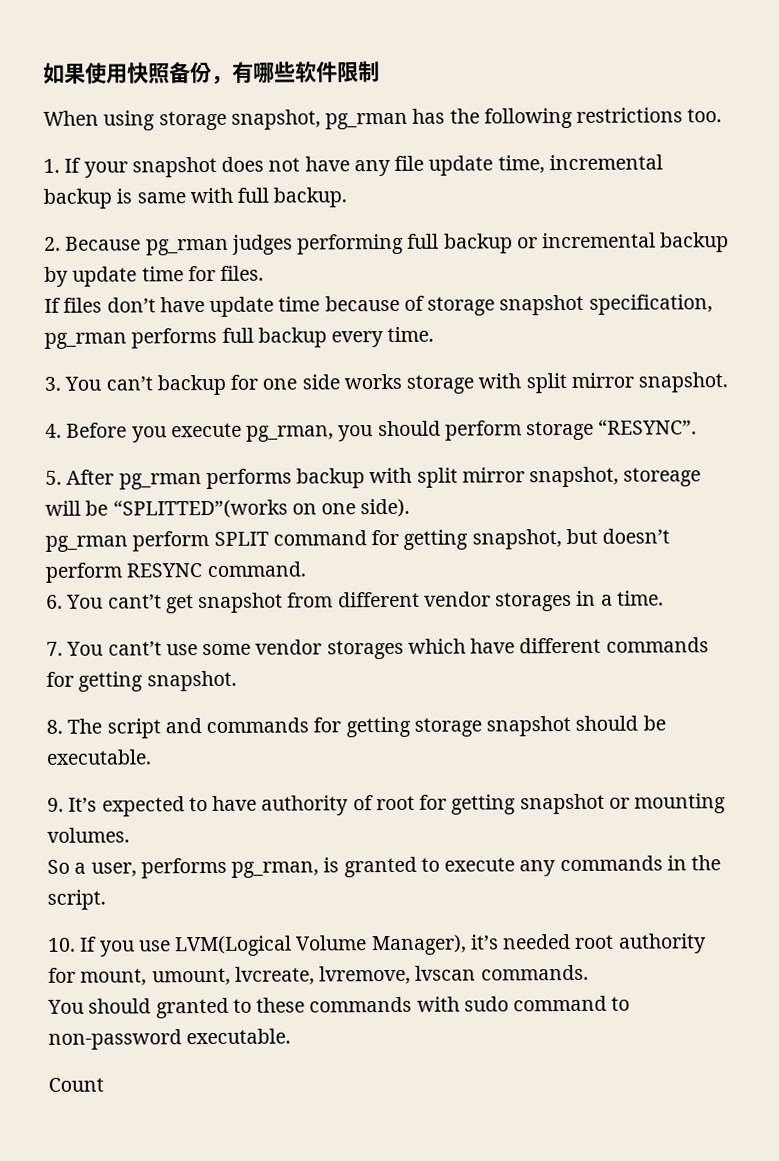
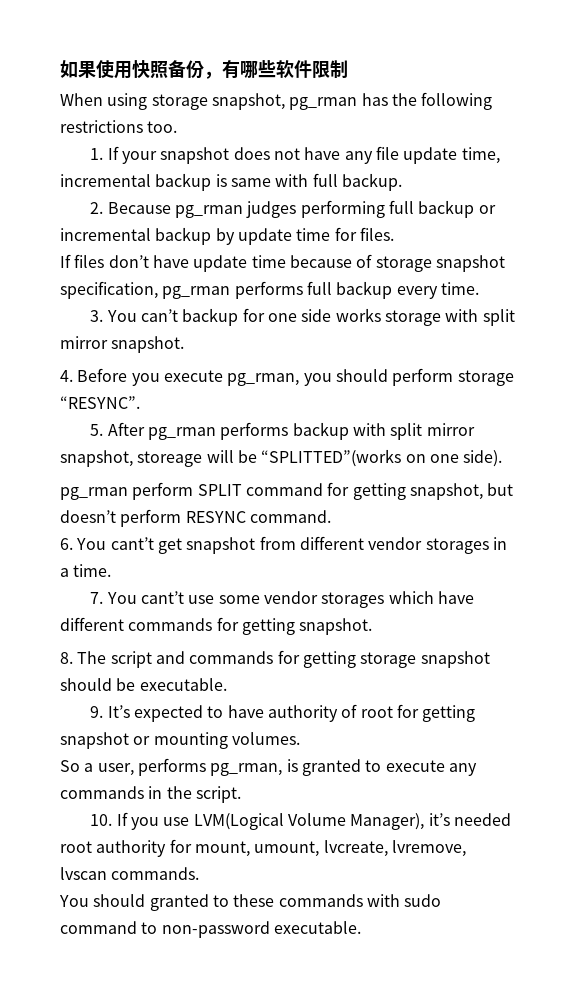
- Count

